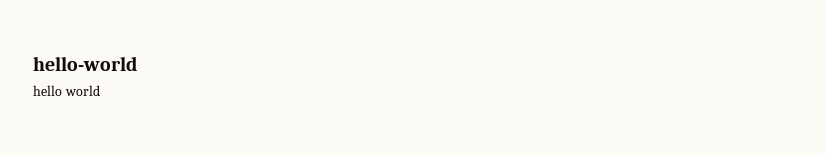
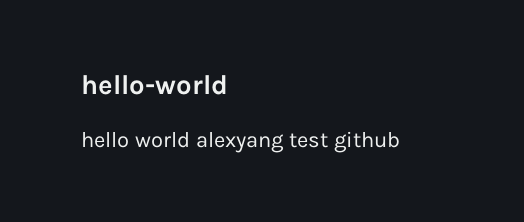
- hello world
+ hello world alexyang test github

